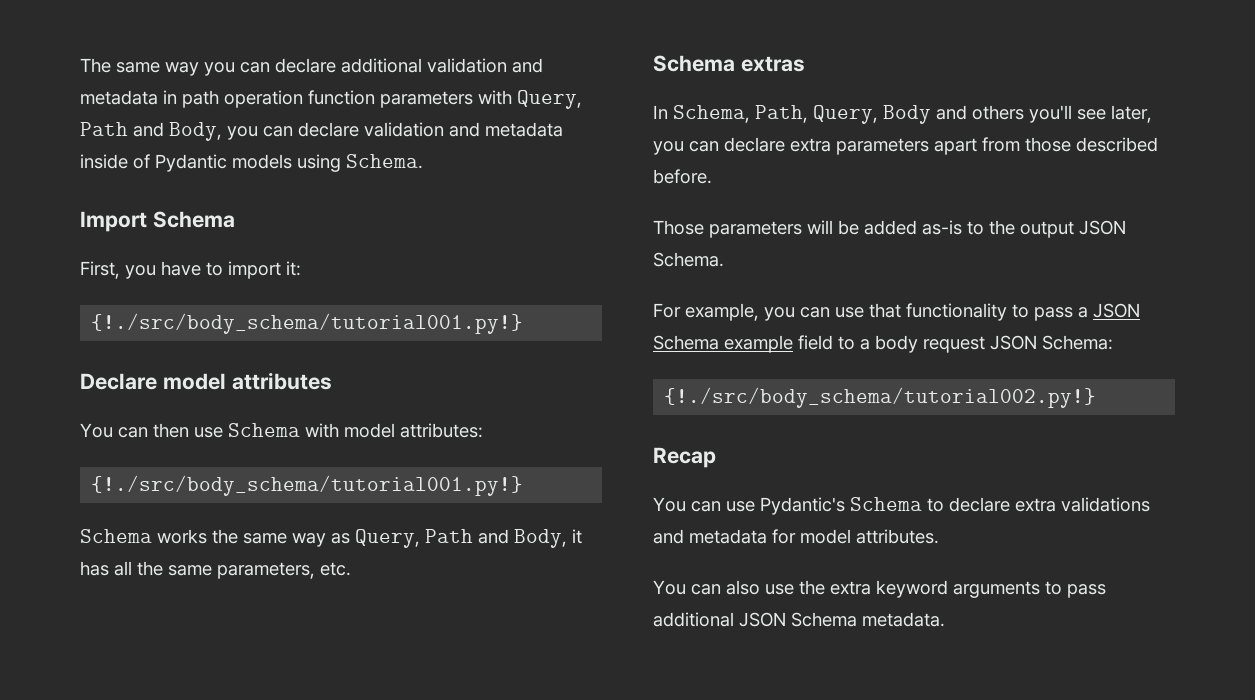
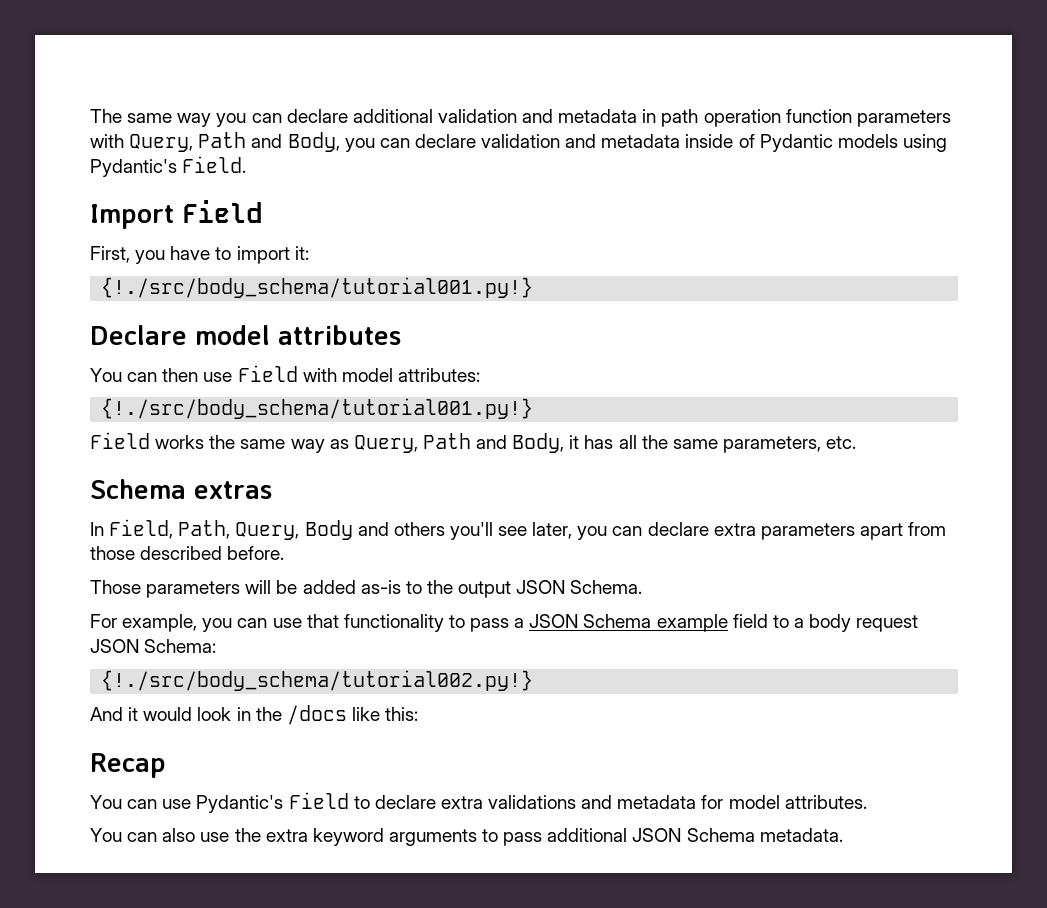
- The same way you can declare additional validation and metadata in path operation function parameters with Query, Path and Body, you can declare validation and metadata inside of Pydantic models using Schema.
+ The same way you can declare additional validation and metadata in path operation function parameters with Query, Path and Body, you can declare validation and metadata inside of Pydantic models using Pydantic's Field.
- Import Schema
+ Import Field
- You can then use Schema with model attributes:
+ You can then use Field with model attributes:
- Schema works the same way as Query, Path and Body, it has all the same parameters, etc.
+ Field works the same way as Query, Path and Body, it has all the same parameters, etc.
- In Schema, Path, Query, Body and others you'll see later, you can declare extra parameters apart from those described before.
+ In Field, Path, Query, Body and others you'll see later, you can declare extra parameters apart from those described before.
+ And it would look in the /docs like this:
- You can use Pydantic's Schema to declare extra validations and metadata for model attributes.
+ You can use Pydantic's Field to declare extra validations and metadata for model attributes.

